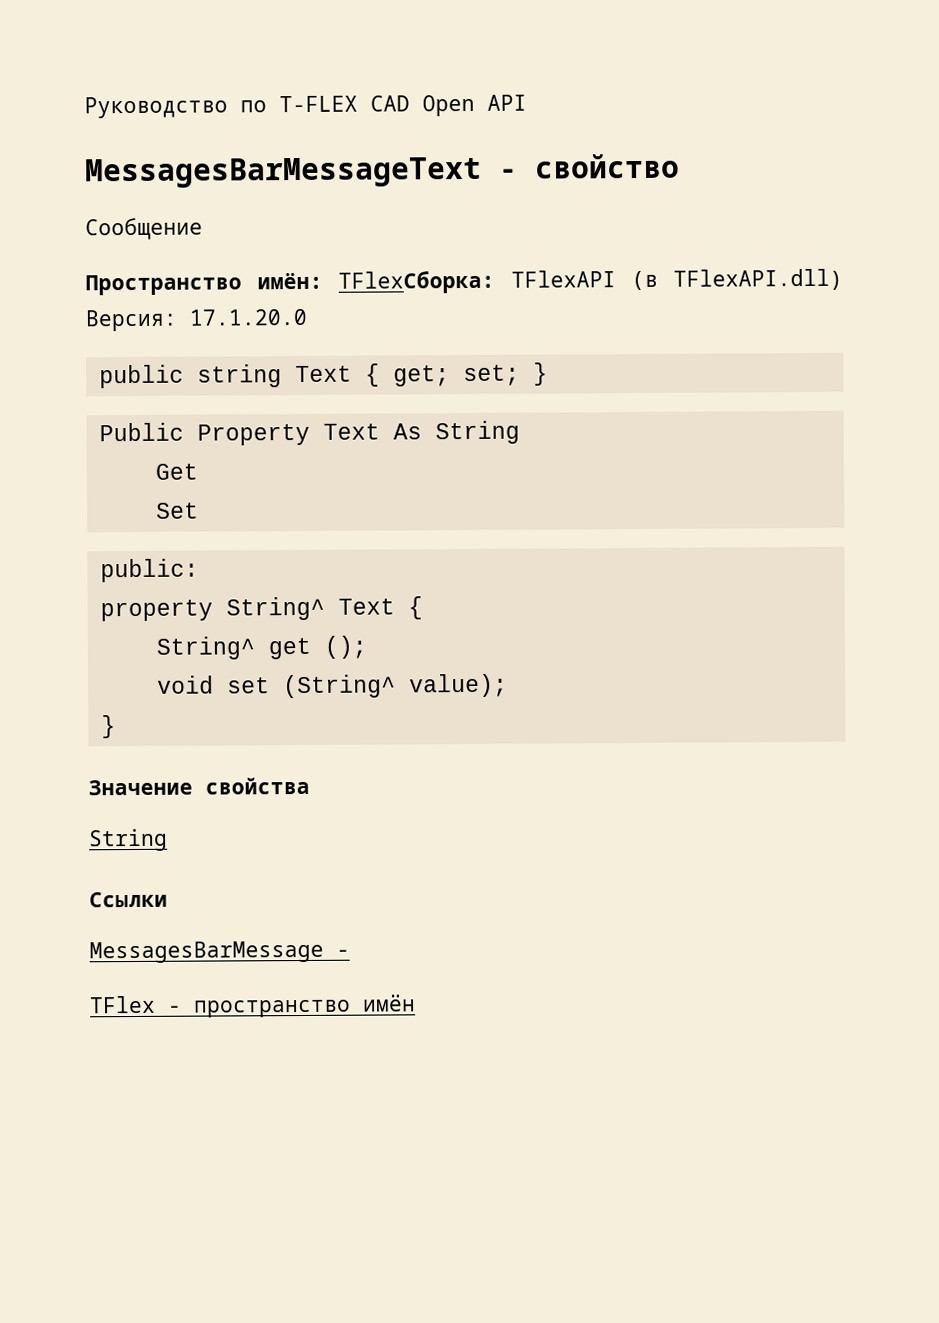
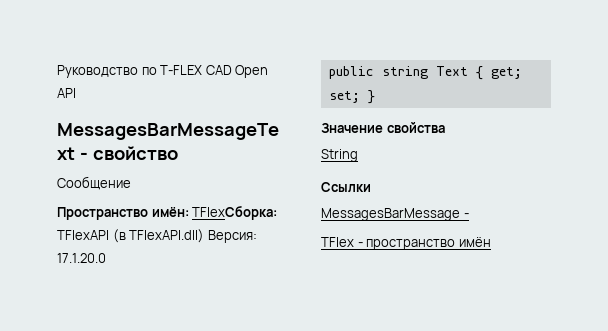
- Public Property Text As String
- Get
- Set
- public:
- property String^ Text {
- String^ get ();
- void set (String^ value);
- }

